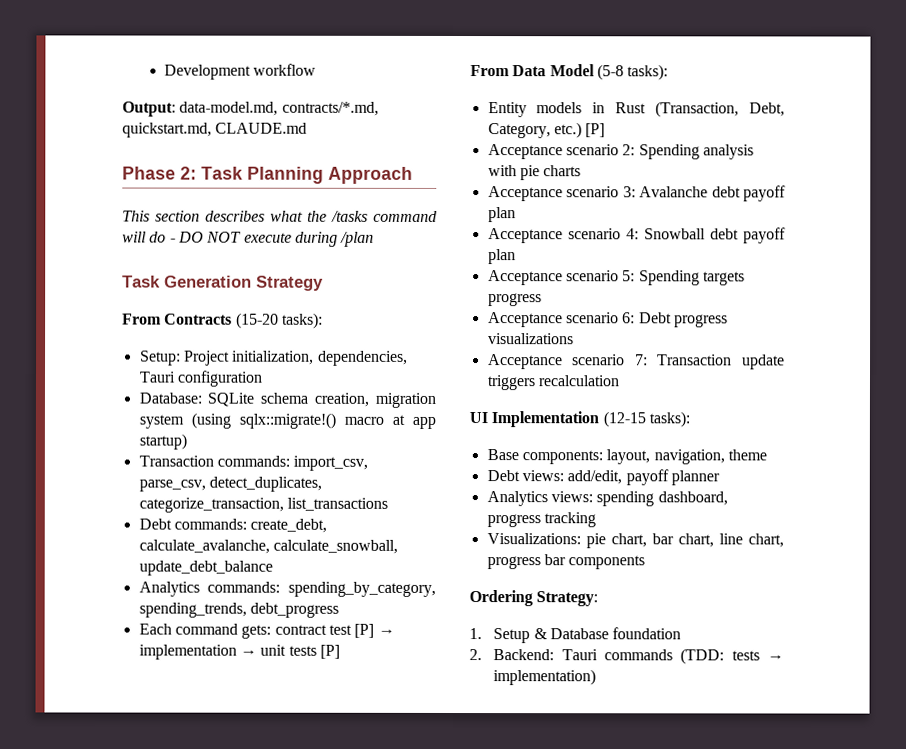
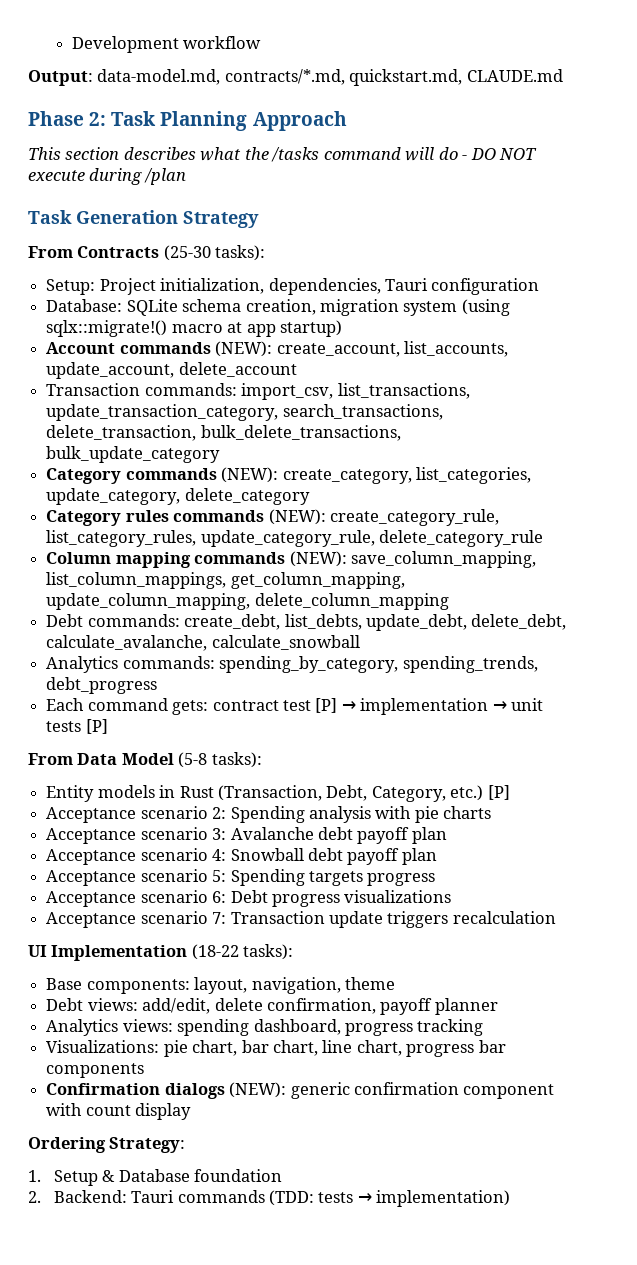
- From Contracts (15-20 tasks):
+ From Contracts (25-30 tasks):
- Transaction commands: import_csv, parse_csv, detect_duplicates, categorize_transaction, list_transactions
- Debt commands: create_debt, calculate_avalanche, calculate_snowball, update_debt_balance
+ Account commands (NEW): create_account, list_accounts, update_account, delete_account
+ Transaction commands: import_csv, list_transactions, update_transaction_category, search_transactions, delete_transaction, bulk_delete_transactions, bulk_update_category
+ Category commands (NEW): create_category, list_categories, update_category, delete_category
+ Category rules commands (NEW): create_category_rule, list_category_rules, update_category_rule, delete_category_rule
+ Column mapping commands (NEW): save_column_mapping, list_column_mappings, get_column_mapping, update_column_mapping, delete_column_mapping
+ Debt commands: create_debt, list_debts, update_debt, delete_debt, calculate_avalanche, calculate_snowball
- UI Implementation (12-15 tasks):
+ UI Implementation (18-22 tasks):
- Debt views: add/edit, payoff planner
+ Debt views: add/edit, delete confirmation, payoff planner
+ Confirmation dialogs (NEW): generic confirmation component with count display

